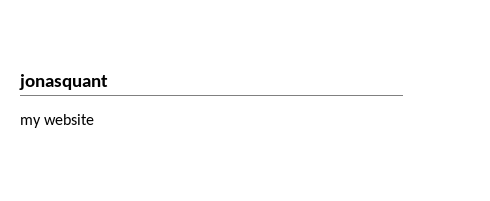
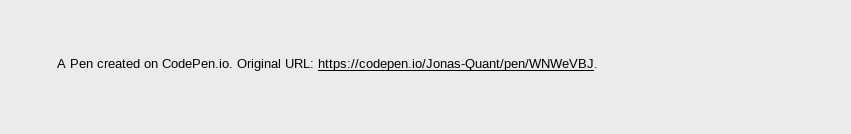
- jonasquant
- my website
+ A Pen created on CodePen.io. Original URL: https://codepen.io/Jonas-Quant/pen/WNWeVBJ.

